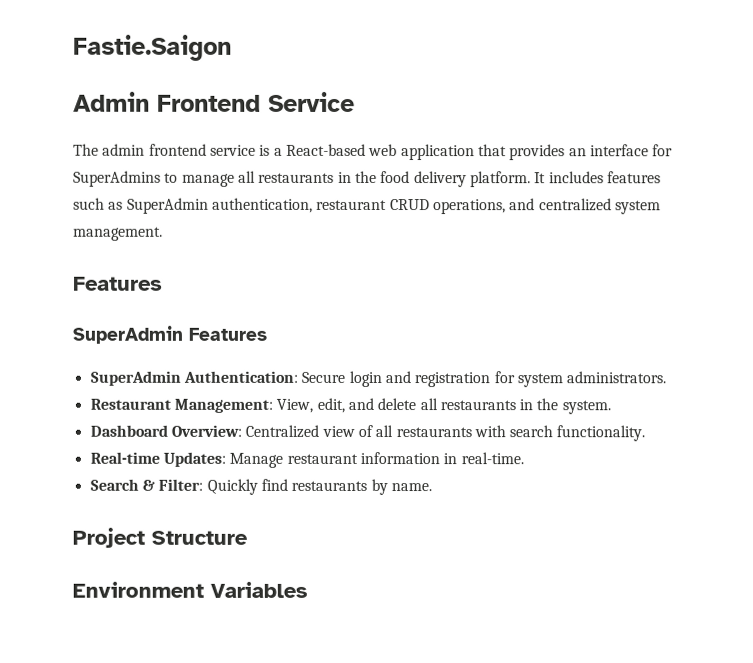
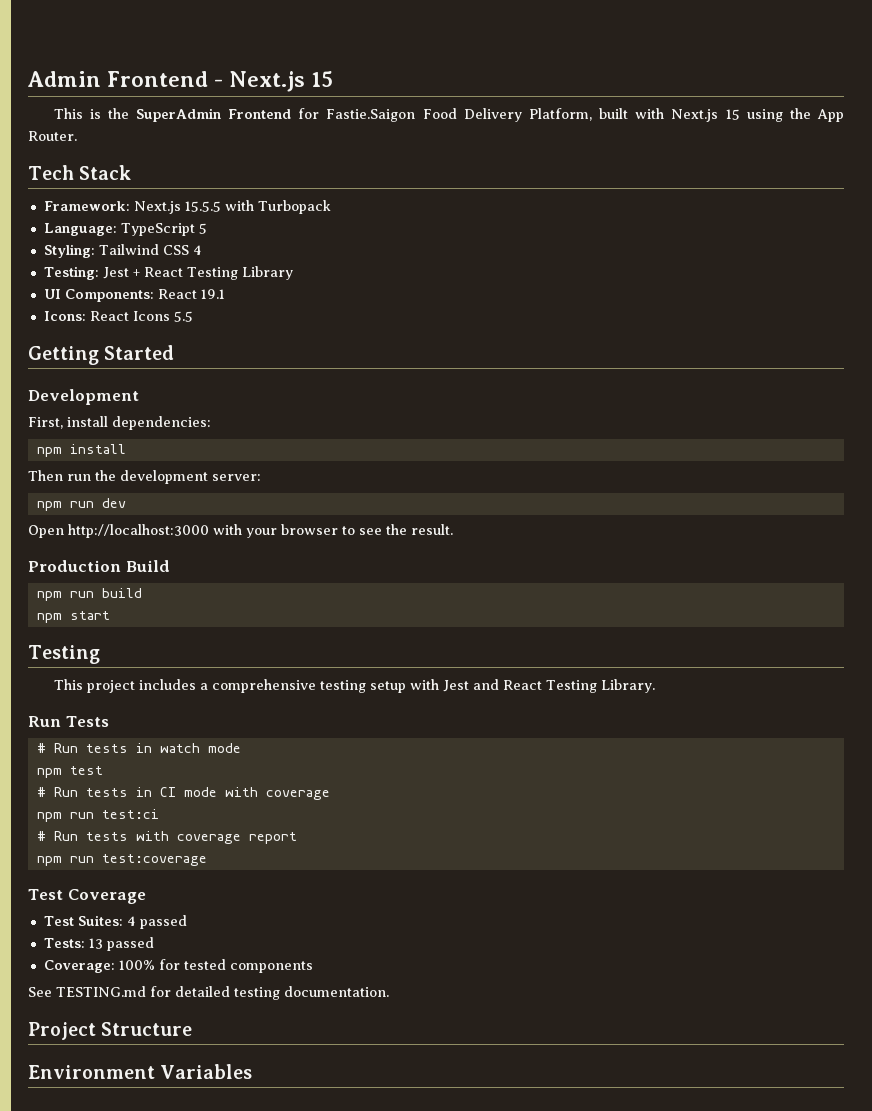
- Fastie.Saigon
- Admin Frontend Service
- The admin frontend service is a React-based web application that provides an interface for SuperAdmins to manage all restaurants in the food delivery platform. It includes features such as SuperAdmin authentication, restaurant CRUD operations, and centralized system management.
- Features
- SuperAdmin Features
- SuperAdmin Authentication: Secure login and registration for system administrators.
- Restaurant Management: View, edit, and delete all restaurants in the system.
- Dashboard Overview: Centralized view of all restaurants with search functionality.
- Real-time Updates: Manage restaurant information in real-time.
- Search & Filter: Quickly find restaurants by name.
+ Admin Frontend - Next.js 15
+ This is the SuperAdmin Frontend for Fastie.Saigon Food Delivery Platform, built with Next.js 15 using the App Router.
+ Tech Stack
+ Framework: Next.js 15.5.5 with Turbopack
+ Language: TypeScript 5
+ Styling: Tailwind CSS 4
+ Testing: Jest + React Testing Library
+ UI Components: React 19.1
+ Icons: React Icons 5.5
+ Getting Started
+ Development
+ First, install dependencies:
+ npm install
+ Then run the development server:
+ npm run dev
+ Open http://localhost:3000 with your browser to see the result.
+ Production Build
+ npm run build
+ npm start
+ Testing
+ This project includes a comprehensive testing setup with Jest and React Testing Library.
+ Run Tests
+ # Run tests in watch mode
+ npm test
+ # Run tests in CI mode with coverage
+ npm run test:ci
+ # Run tests with coverage report
+ npm run test:coverage
+ Test Coverage
+ Test Suites: 4 passed
+ Tests: 13 passed
+ Coverage: 100% for tested components
+ See TESTING.md for detailed testing documentation.

